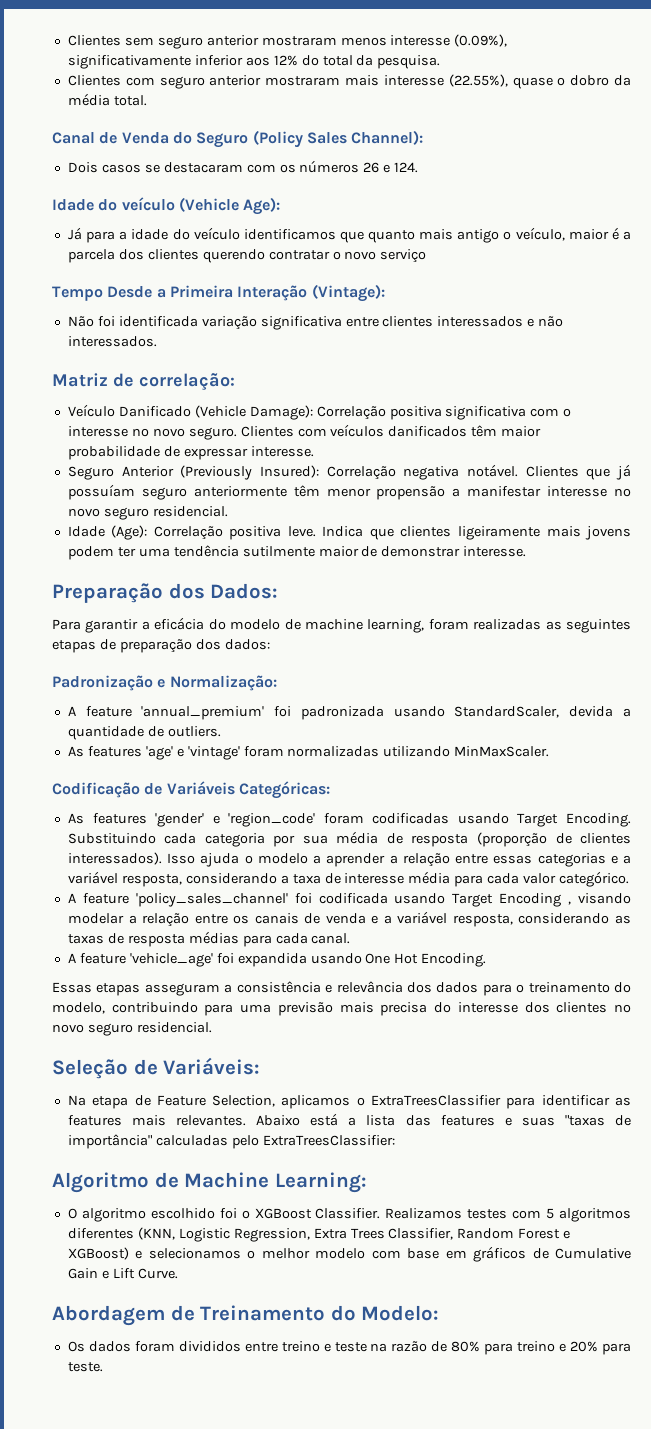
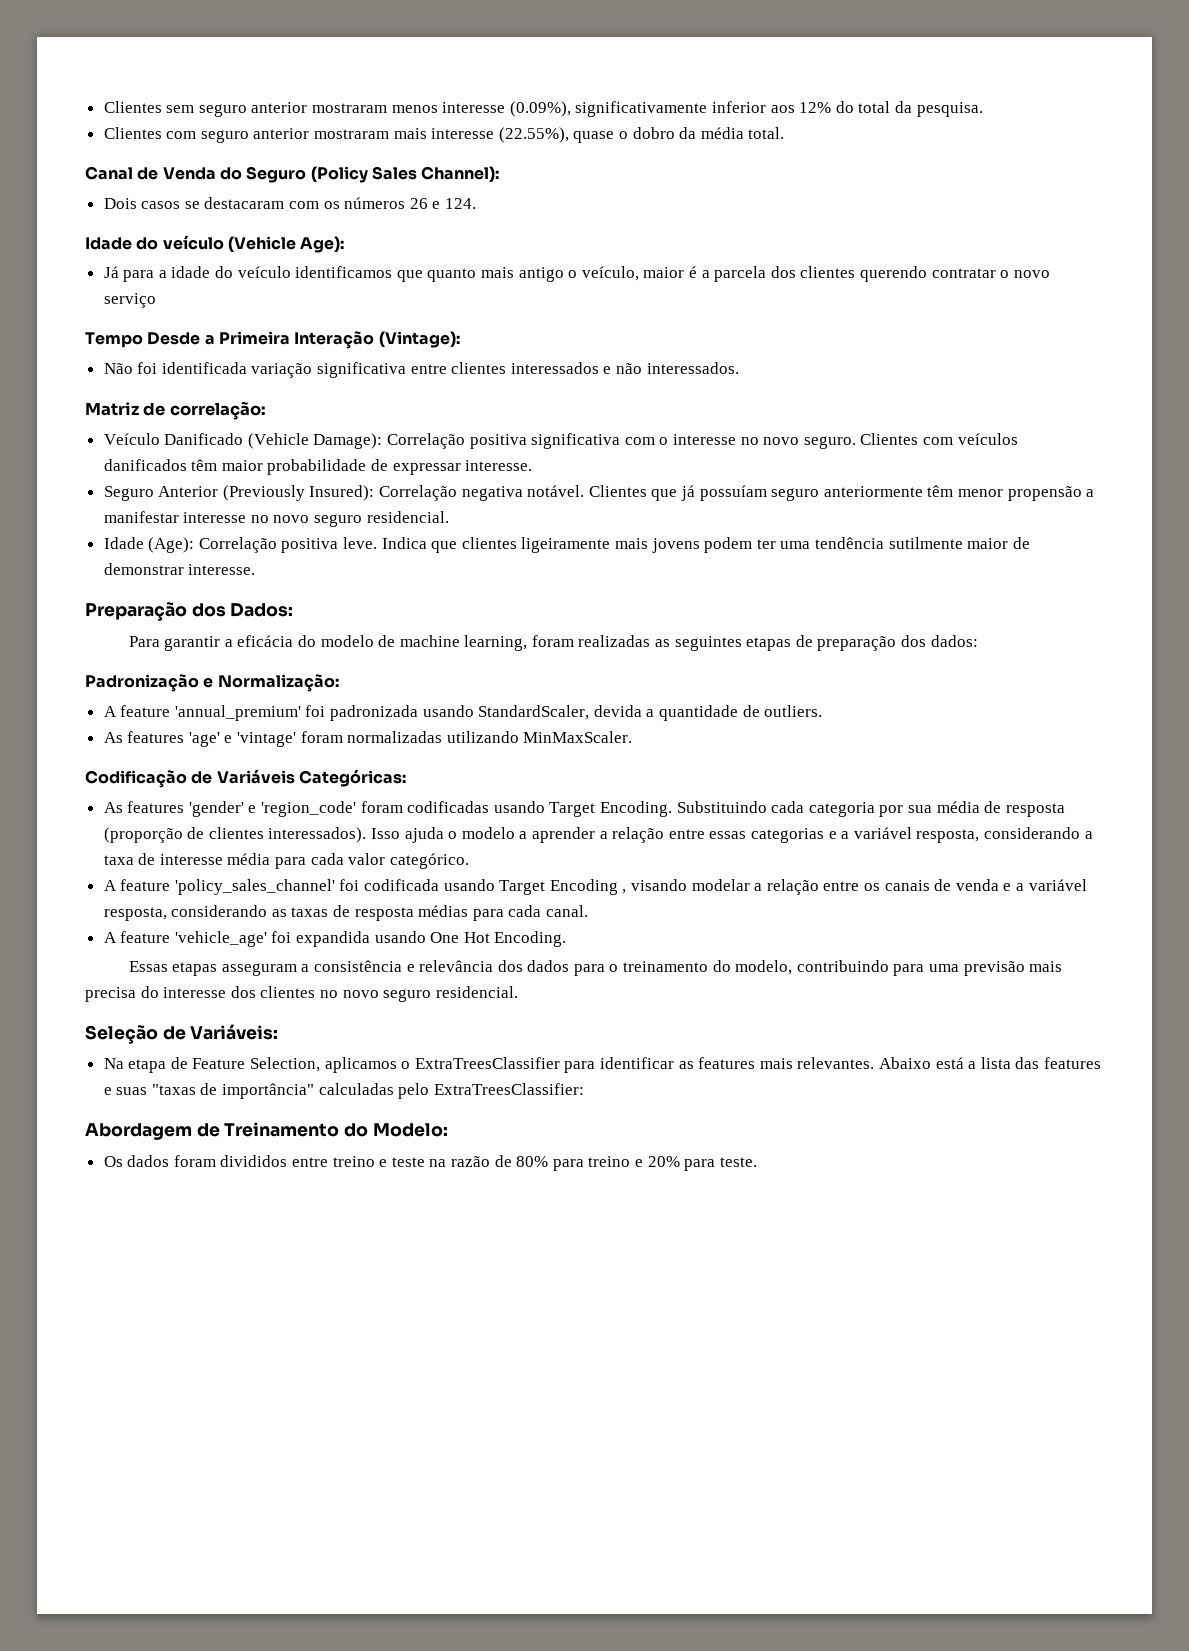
- Algoritmo de Machine Learning:
- O algoritmo escolhido foi o XGBoost Classifier. Realizamos testes com 5 algoritmos diferentes (KNN, Logistic Regression, Extra Trees Classifier, Random Forest e XGBoost) e selecionamos o melhor modelo com base em gráficos de Cumulative Gain e Lift Curve.

